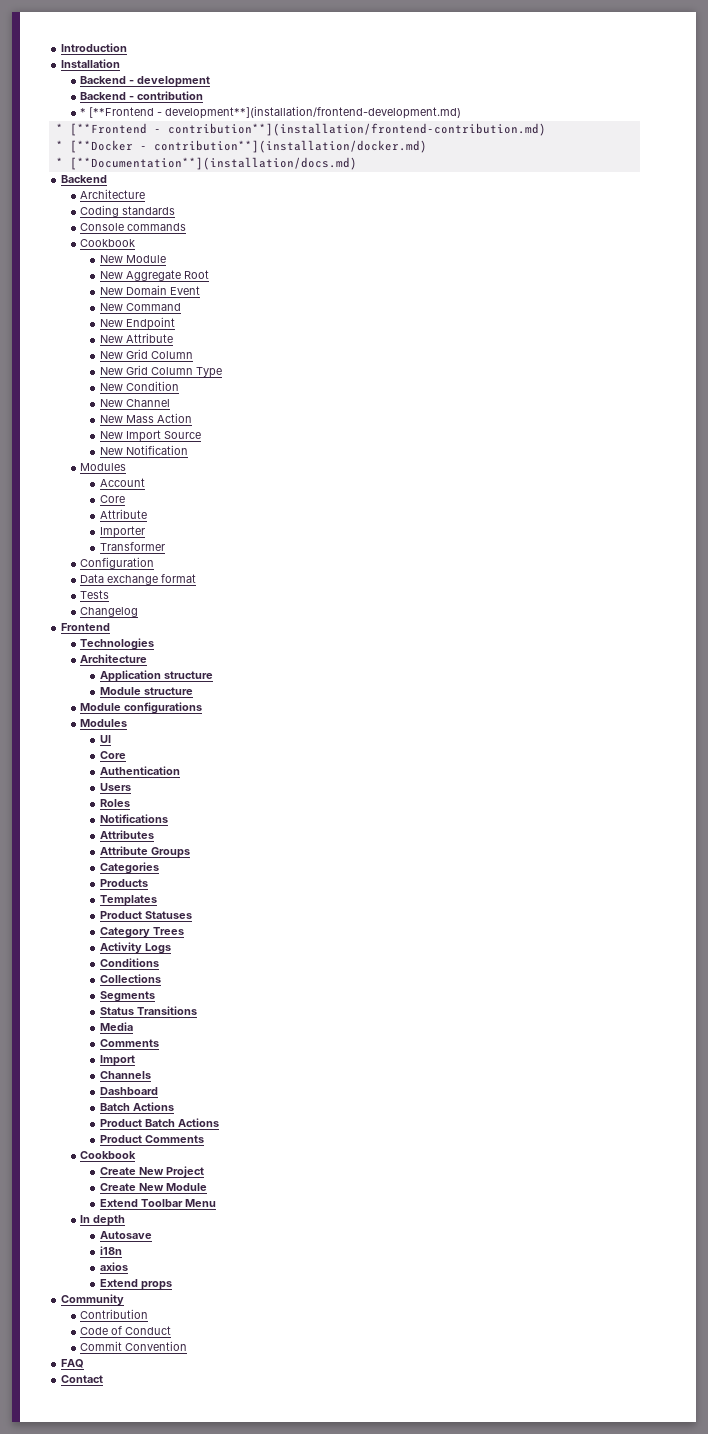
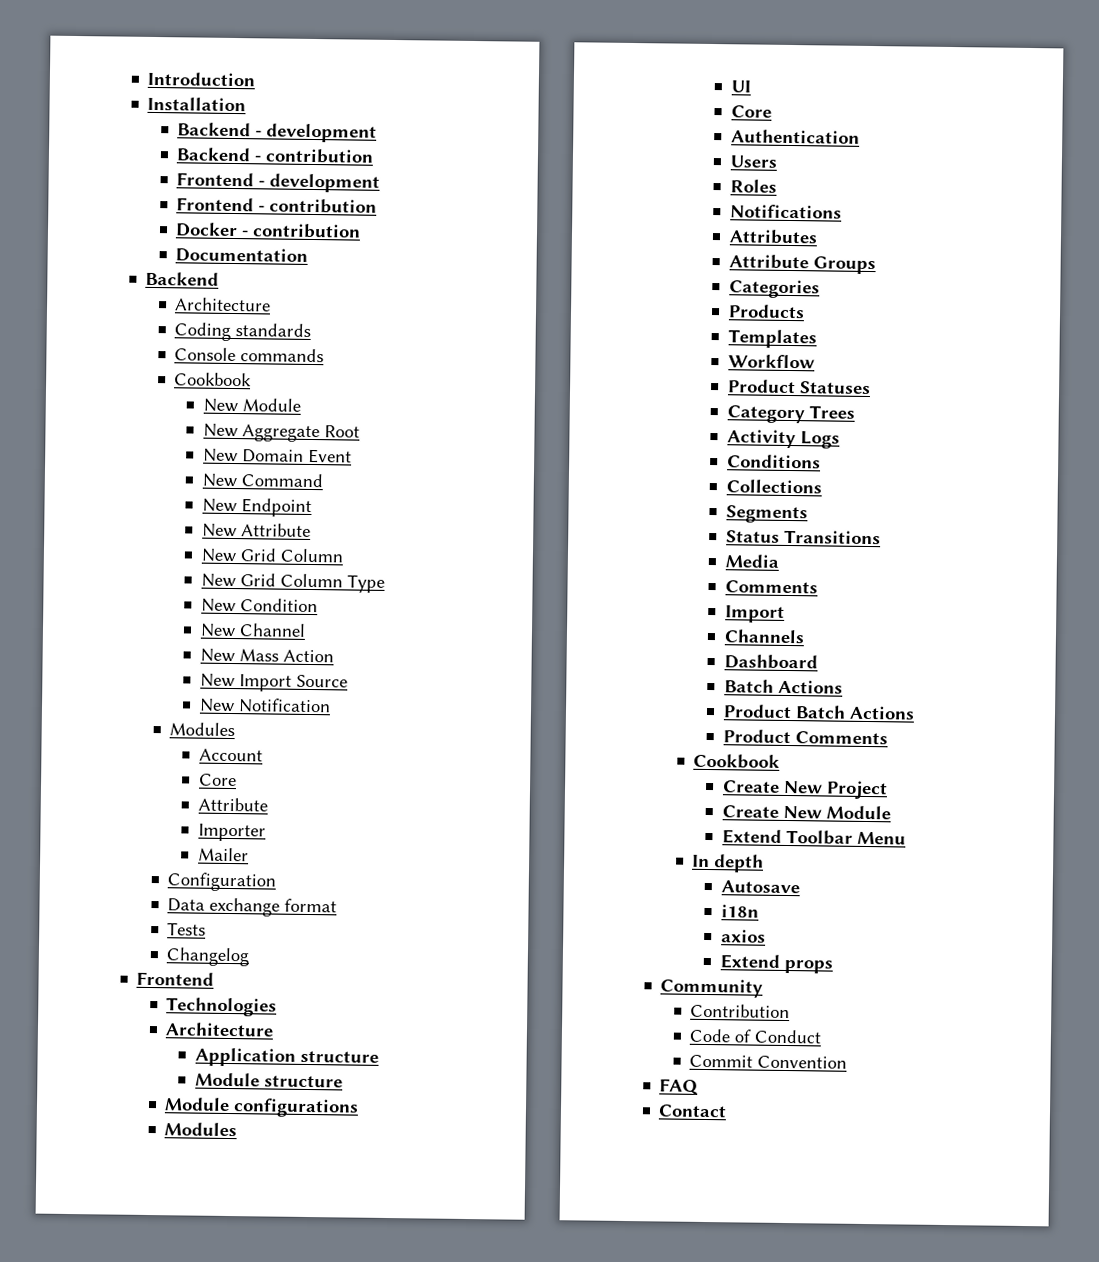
- * [**Frontend - development**](installation/frontend-development.md)
- * [**Frontend - contribution**](installation/frontend-contribution.md)
- * [**Docker - contribution**](installation/docker.md)
- * [**Documentation**](installation/docs.md)
+ Frontend - development
+ Frontend - contribution
+ Docker - contribution
+ Documentation
- Transformer
+ Mailer
+ Workflow

